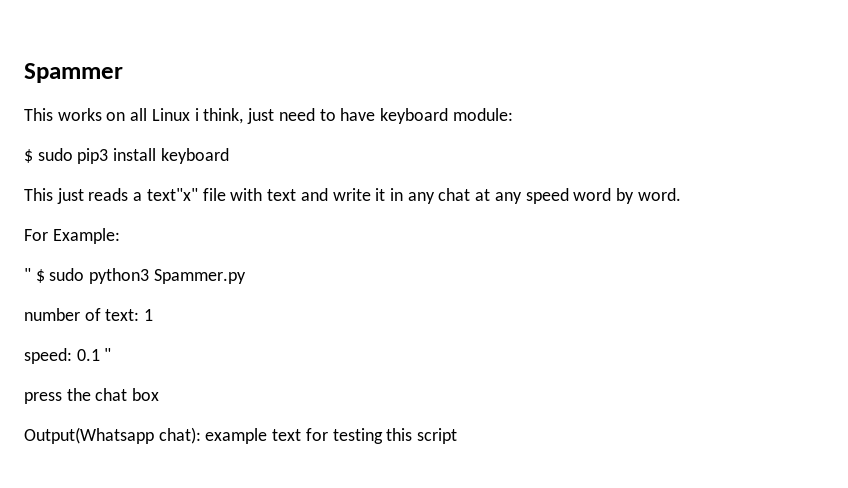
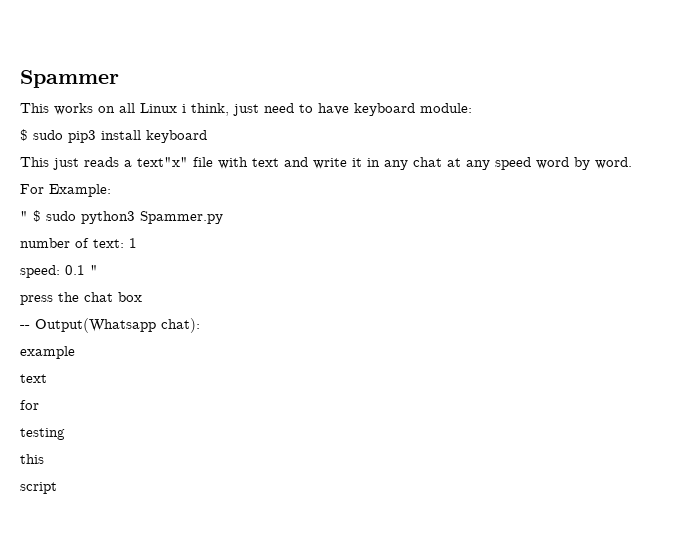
- Output(Whatsapp chat): example text for testing this script
+ -- Output(Whatsapp chat):
+ example
+ text
+ for
+ testing
+ this
+ script

